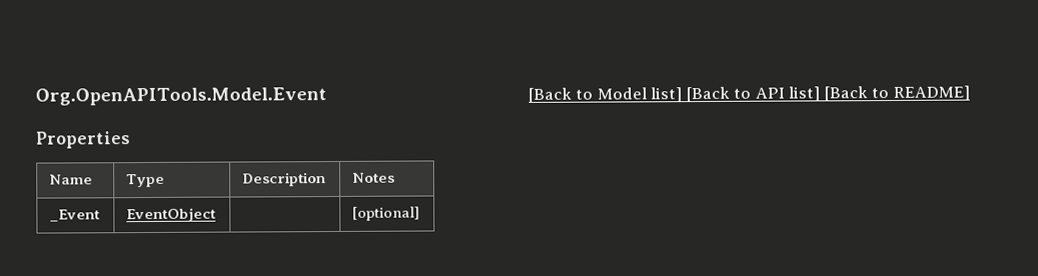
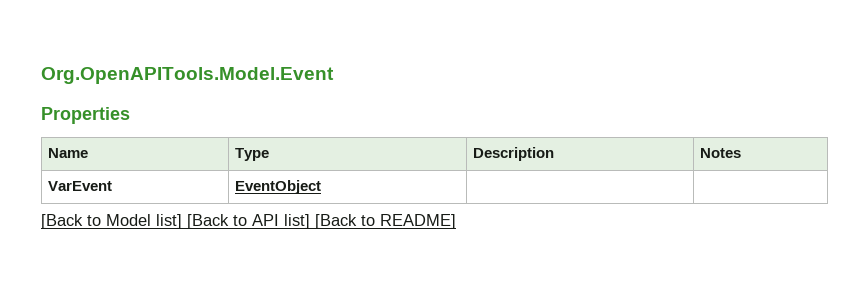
- _Event | EventObject | | [optional]
+ VarEvent | EventObject | |

